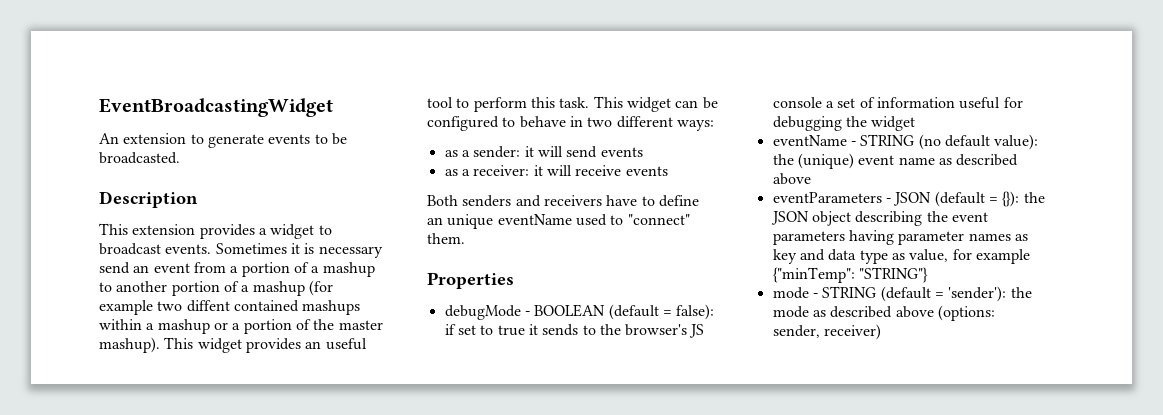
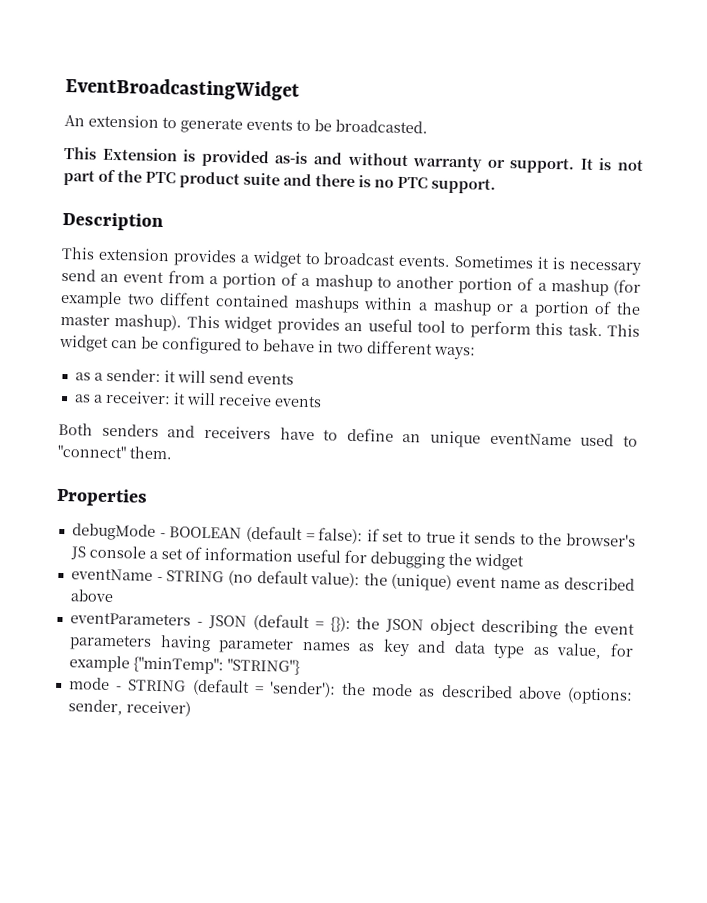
+ This Extension is provided as-is and without warranty or support. It is not part of the PTC product suite and there is no PTC support.

